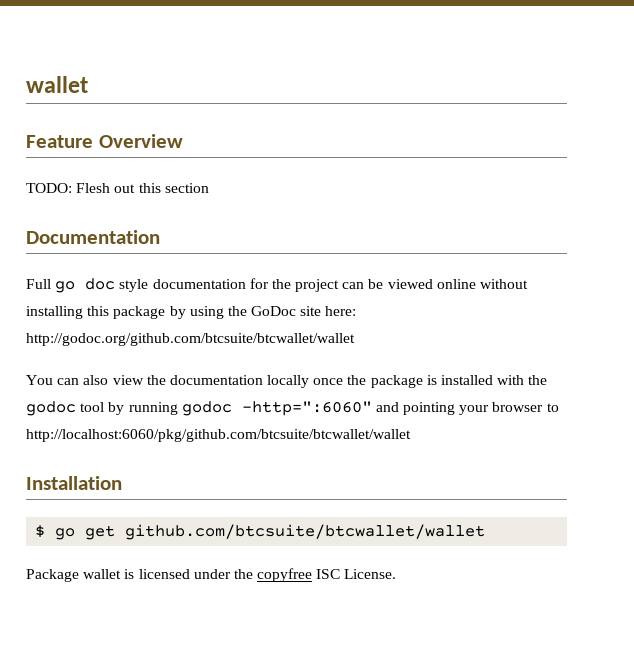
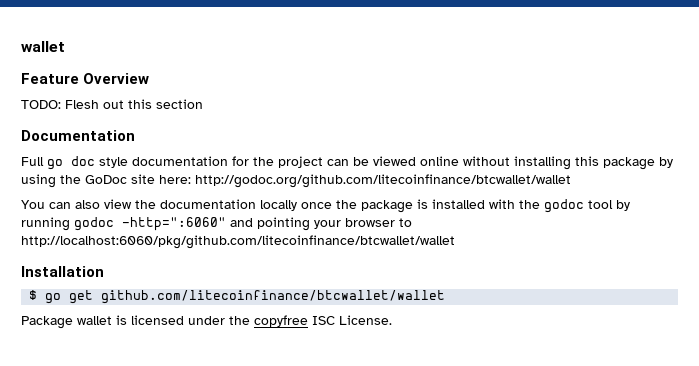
- Full go doc style documentation for the project can be viewed online without installing this package by using the GoDoc site here: http://godoc.org/github.com/btcsuite/btcwallet/wallet
+ Full go doc style documentation for the project can be viewed online without installing this package by using the GoDoc site here: http://godoc.org/github.com/litecoinfinance/btcwallet/wallet
- You can also view the documentation locally once the package is installed with the godoc tool by running godoc -http=":6060" and pointing your browser to http://localhost:6060/pkg/github.com/btcsuite/btcwallet/wallet
+ You can also view the documentation locally once the package is installed with the godoc tool by running godoc -http=":6060" and pointing your browser to http://localhost:6060/pkg/github.com/litecoinfinance/btcwallet/wallet
- $ go get github.com/btcsuite/btcwallet/wallet
+ $ go get github.com/litecoinfinance/btcwallet/wallet

